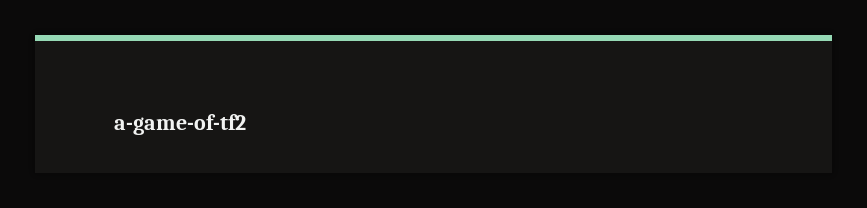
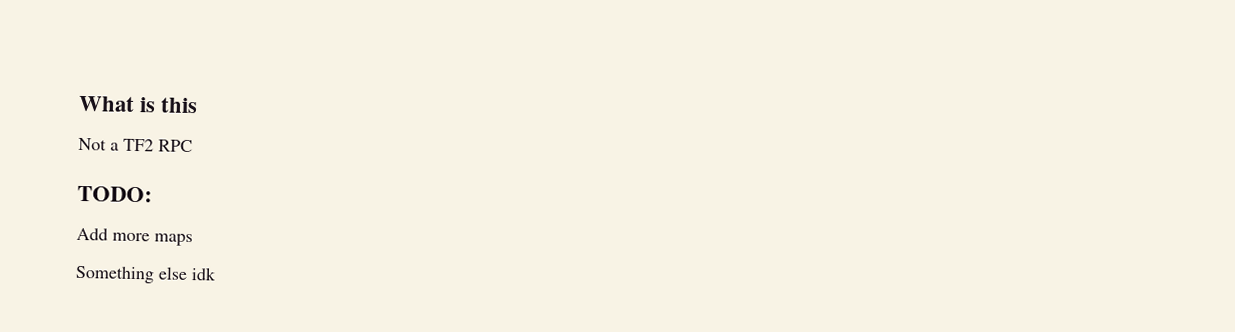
- a-game-of-tf2
+ What is this
+ Not a TF2 RPC
+ TODO:
+ Add more maps
+ Something else idk

